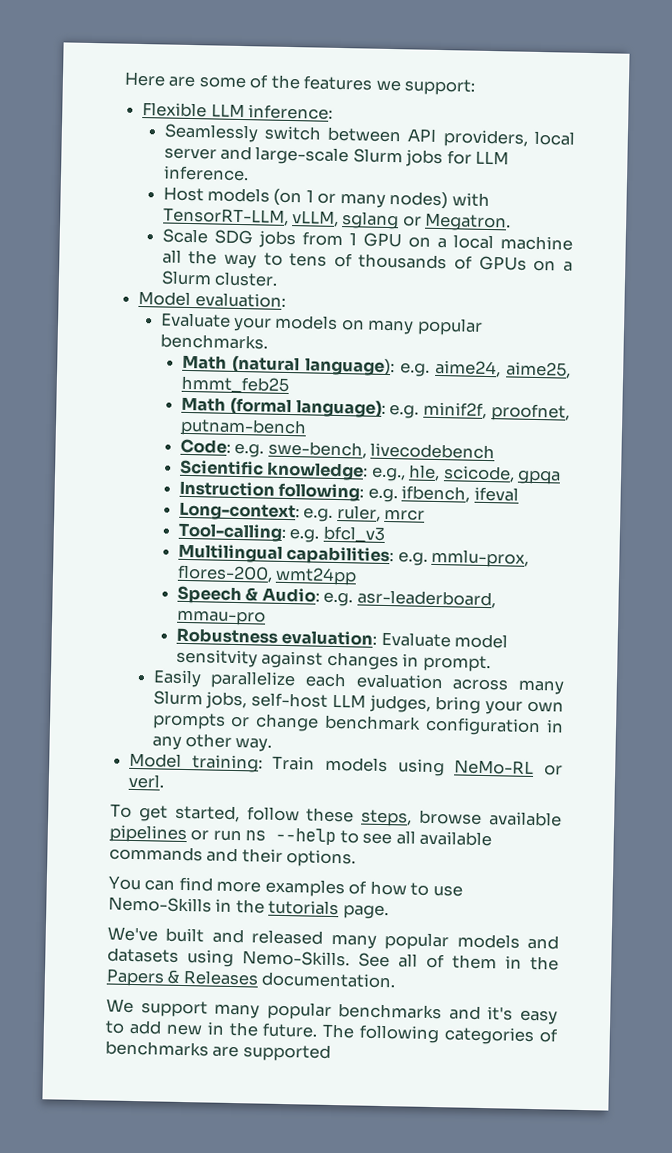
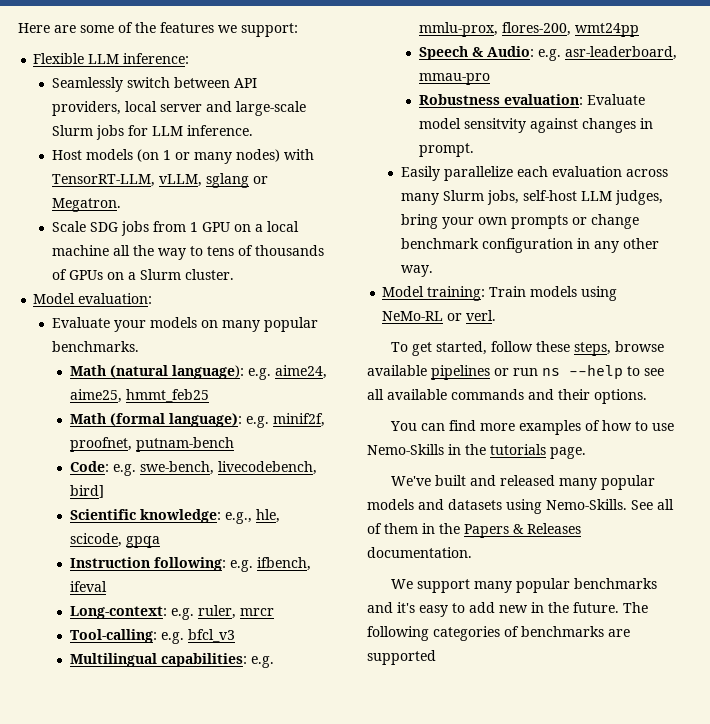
- Code: e.g. swe-bench, livecodebench
+ Code: e.g. swe-bench, livecodebench, bird]

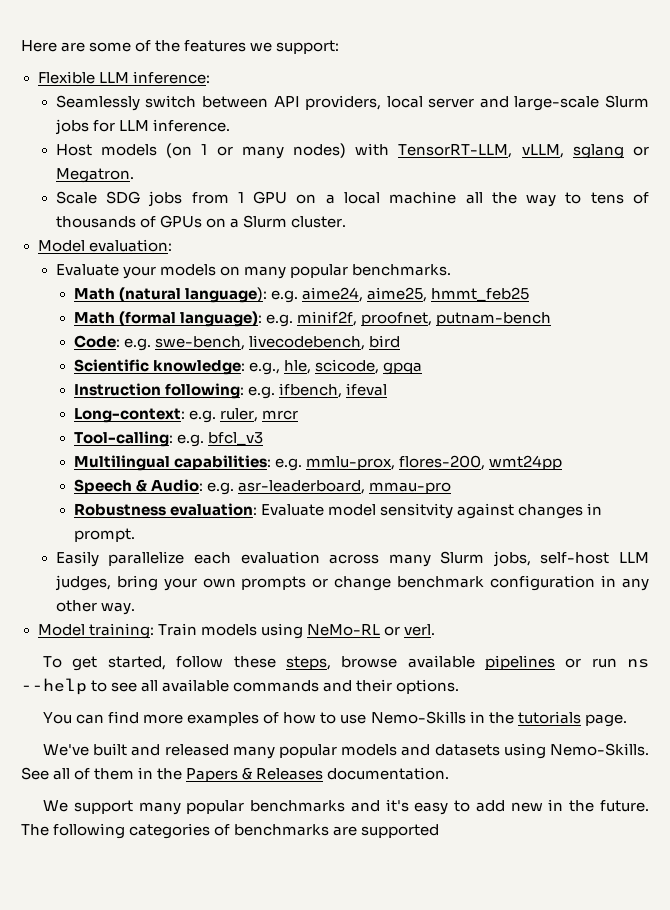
- Code: e.g. swe-bench, livecodebench, bird]
+ Code: e.g. swe-bench, livecodebench, bird

